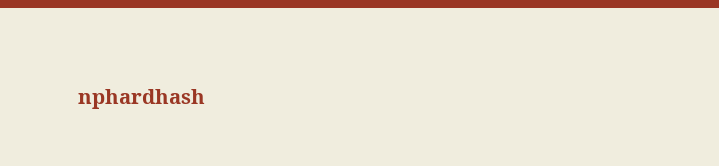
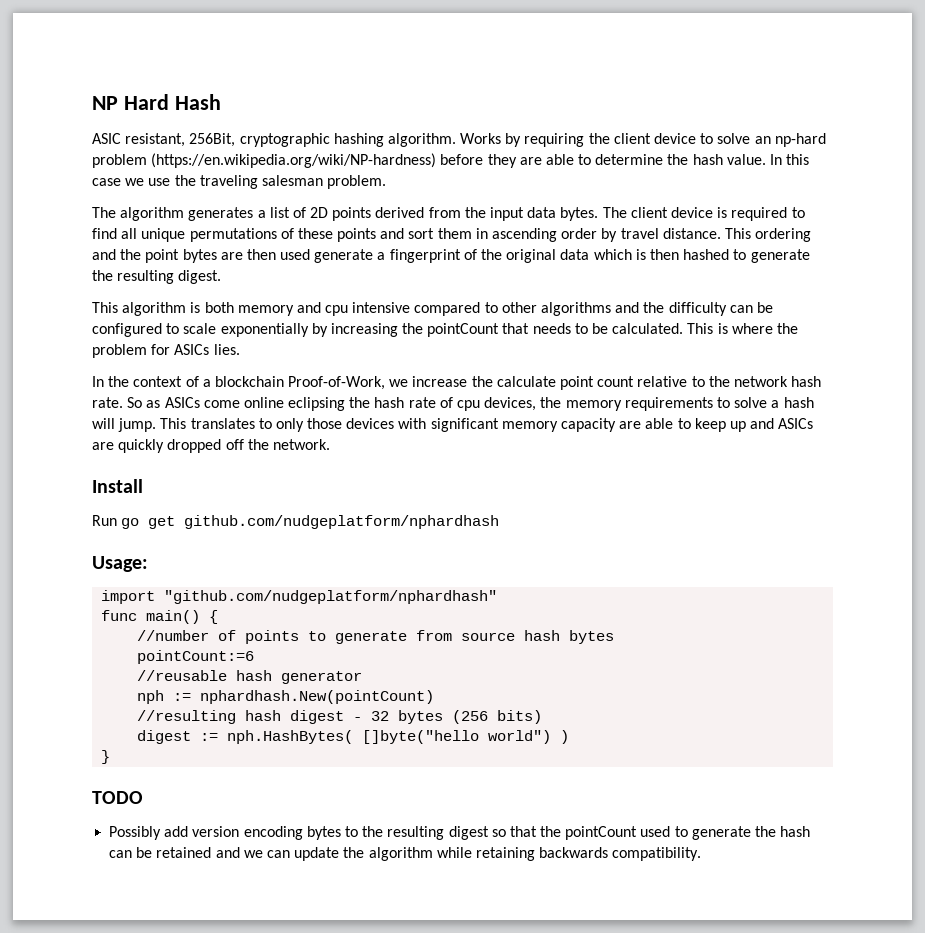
- nphardhash
+ NP Hard Hash
+ ASIC resistant, 256Bit, cryptographic hashing algorithm. Works by requiring the client device to solve an np-hard problem (https://en.wikipedia.org/wiki/NP-hardness) before they are able to determine the hash value. In this case we use the traveling salesman problem.
+ The algorithm generates a list of 2D points derived from the input data bytes. The client device is required to find all unique permutations of these points and sort them in ascending order by travel distance. This ordering and the point bytes are then used generate a fingerprint of the original data which is then hashed to generate the resulting digest.
+ This algorithm is both memory and cpu intensive compared to other algorithms and the difficulty can be configured to scale exponentially by increasing the pointCount that needs to be calculated. This is where the problem for ASICs lies.
+ In the context of a blockchain Proof-of-Work, we increase the calculate point count relative to the network hash rate. So as ASICs come online eclipsing the hash rate of cpu devices, the memory requirements to solve a hash will jump. This translates to only those devices with significant memory capacity are able to keep up and ASICs are quickly dropped off the network.
+ Install
+ Run go get github.com/nudgeplatform/nphardhash
+ Usage:
+ import "github.com/nudgeplatform/nphardhash"
+ func main() {
+ //number of points to generate from source hash bytes
+ pointCount:=6
+ //reusable hash generator
+ nph := nphardhash.New(pointCount)
+ //resulting hash digest - 32 bytes (256 bits)
+ digest := nph.HashBytes( []byte("hello world") )
+ }
+ TODO
+ Possibly add version encoding bytes to the resulting digest so that the pointCount used to generate the hash can be retained and we can update the algorithm while retaining backwards compatibility.

